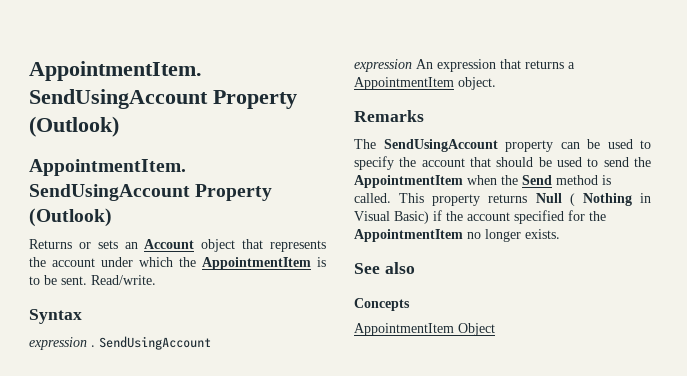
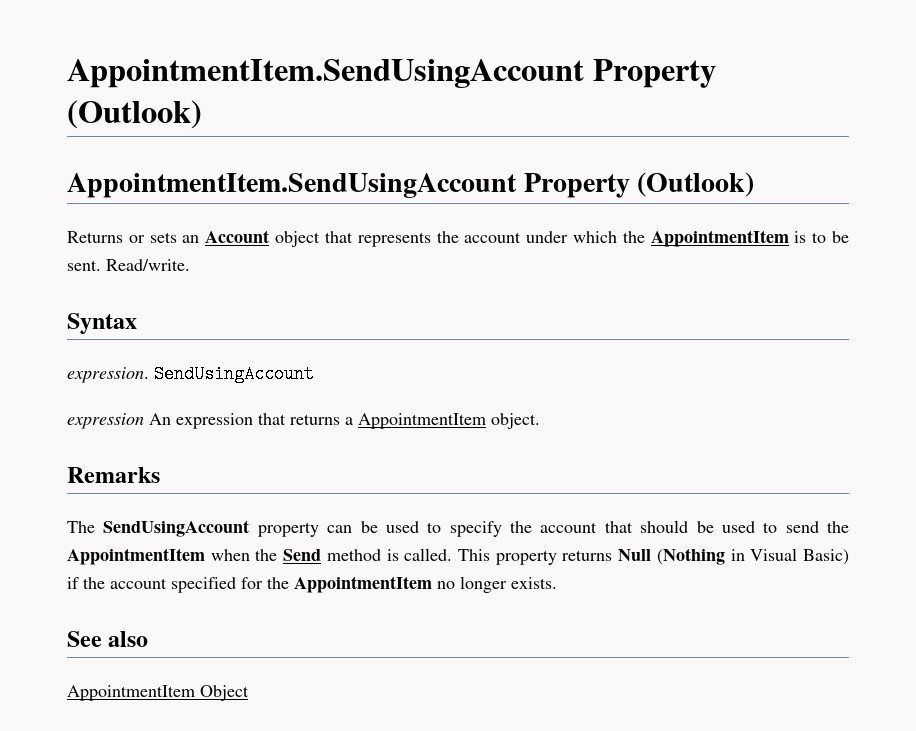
- expression .
+ expression.
- This property returns Null ( Nothing in Visual Basic) if the account specified for the AppointmentItem no longer exists.
+ This property returns Null (Nothing in Visual Basic) if the account specified for the AppointmentItem no longer exists.
- Concepts

